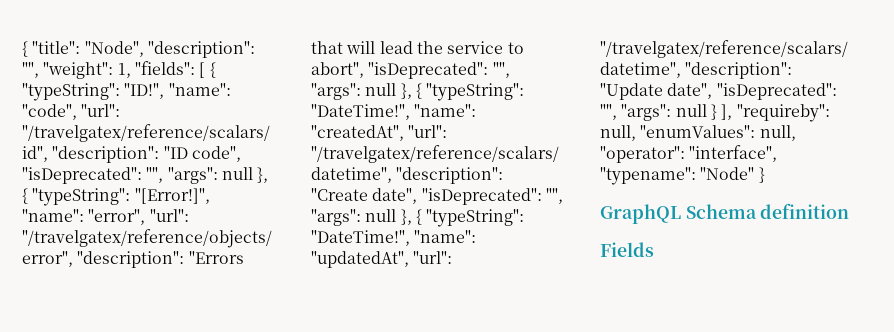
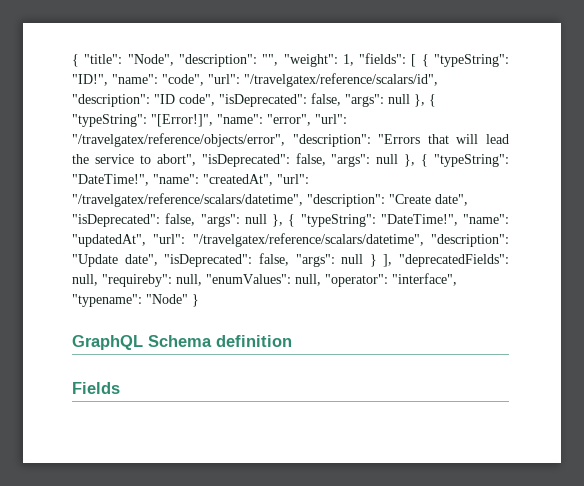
- "ID code", "isDeprecated": "", "args":
+ "ID code", "isDeprecated": false, "args":
- "Errors that will lead the service to abort", "isDeprecated": "", "args":
+ "Errors that will lead the service to abort", "isDeprecated": false, "args":
- "Create date", "isDeprecated": "", "args":
+ "Create date", "isDeprecated": false, "args":
- "Update date", "isDeprecated": "", "args":
+ "Update date", "isDeprecated": false, "args":
- null } ], "requireby":
+ null } ], "deprecatedFields": null, "requireby":

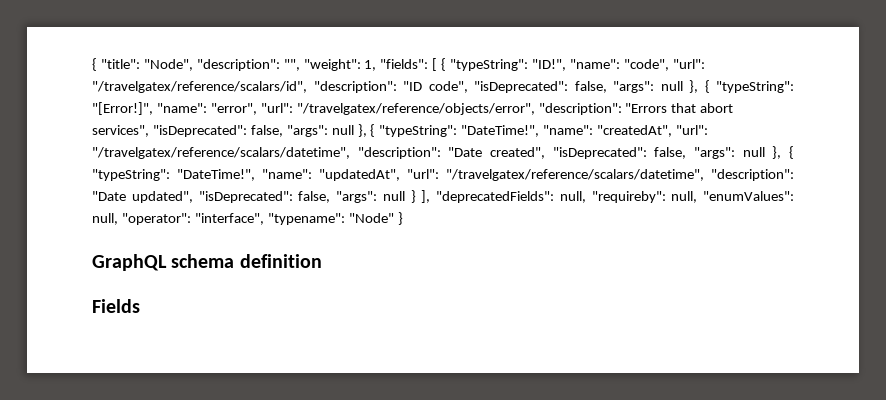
- "Errors that will lead the service to abort", "isDeprecated":
+ "Errors that abort services", "isDeprecated":
- "Create date", "isDeprecated":
+ "Date created", "isDeprecated":
- "Update date", "isDeprecated":
+ "Date updated", "isDeprecated":
- GraphQL Schema definition
+ GraphQL schema definition

